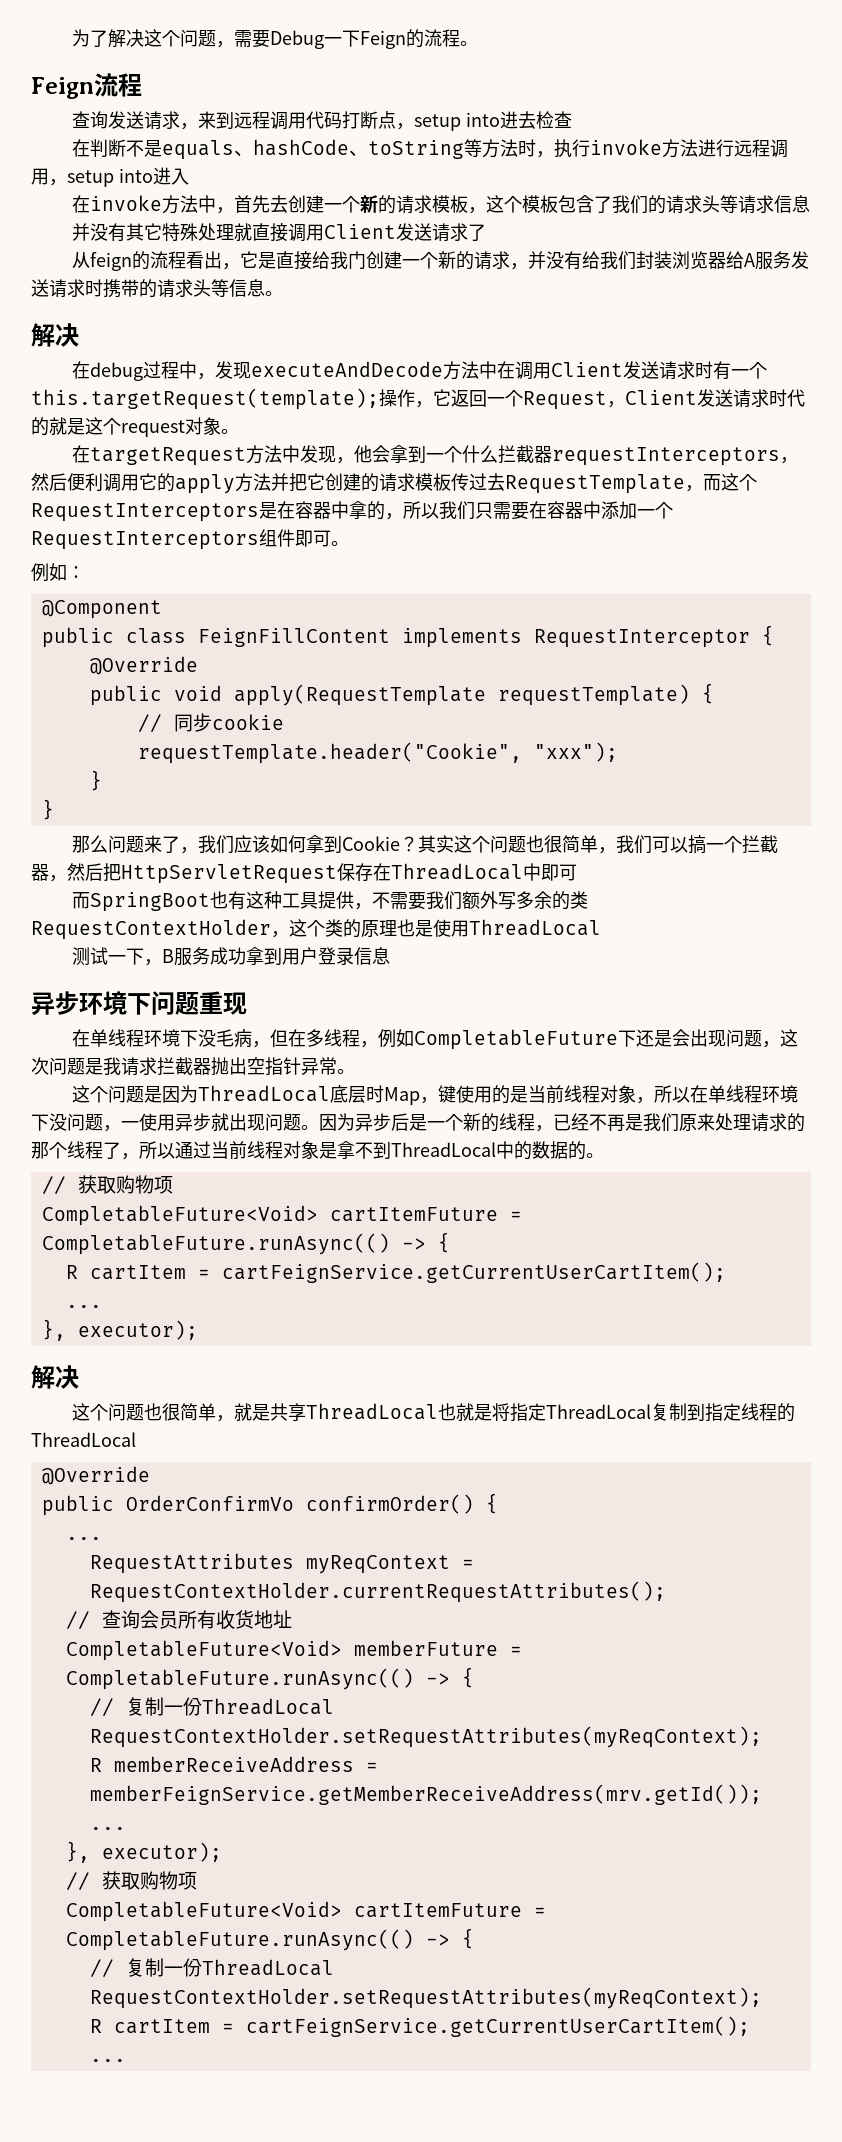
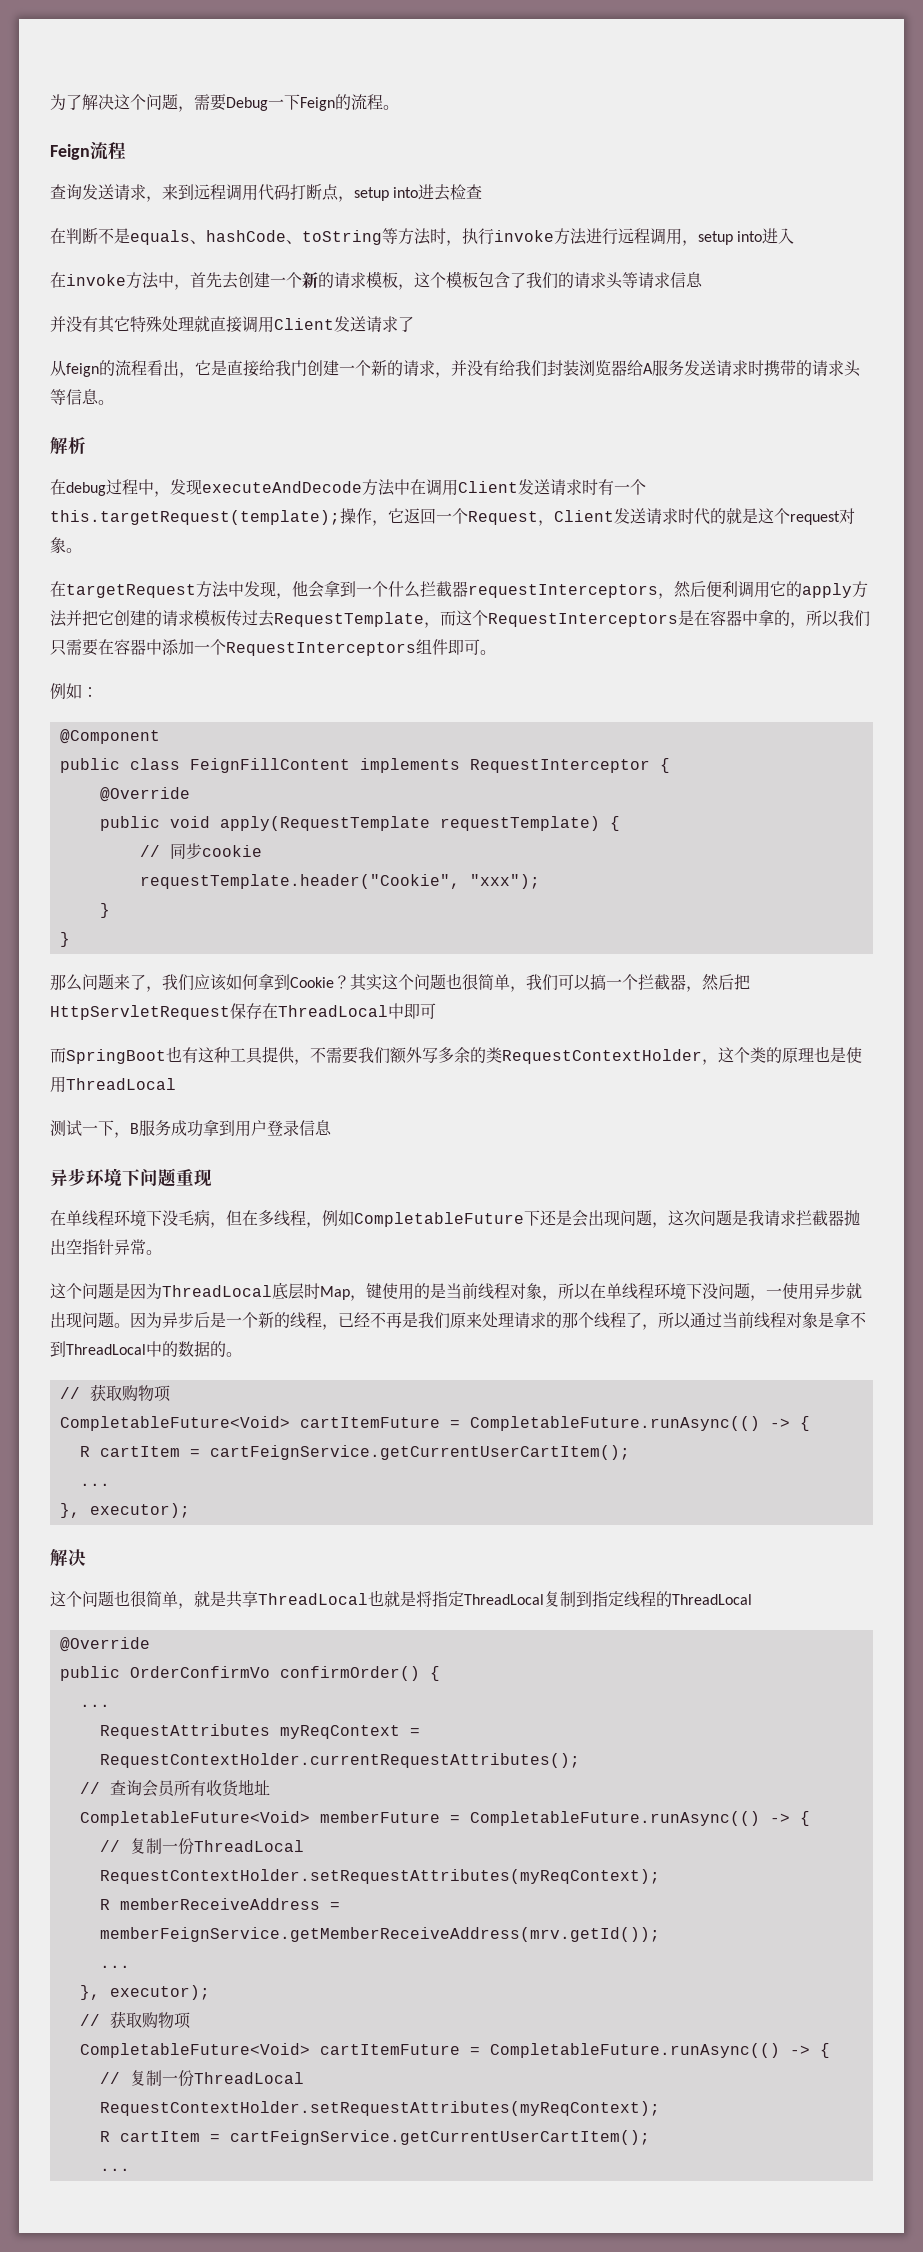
  从feign的流程看出，它是直接给我门创建一个新的请求，并没有给我们封装浏览器给A服务发送请求时携带的请求头等信息。
- 解决
+ 解析

